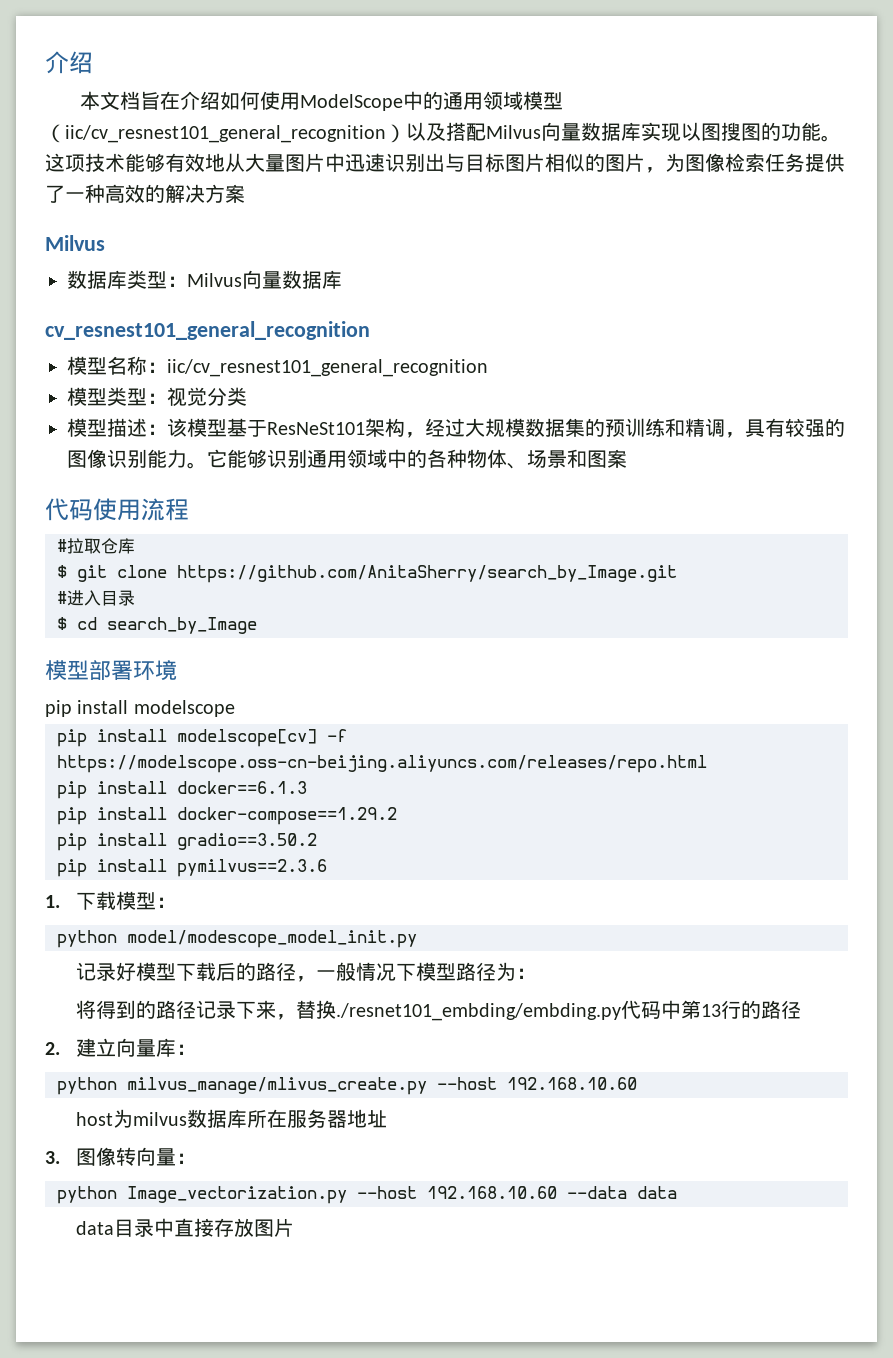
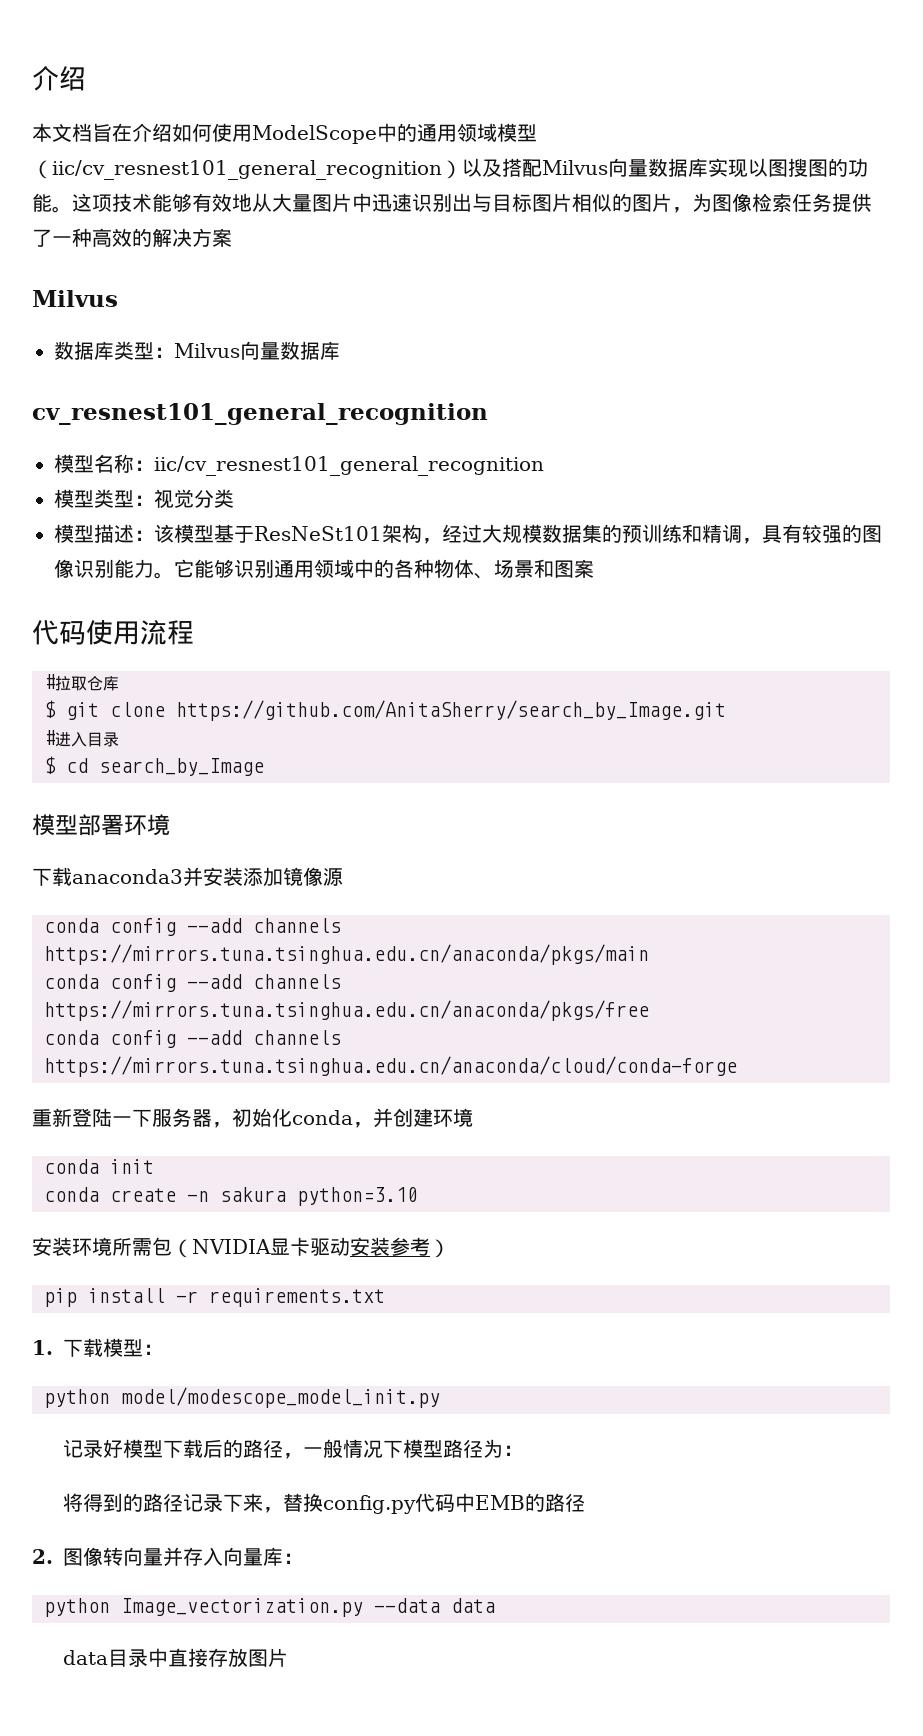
- pip install modelscope
- pip install modelscope[cv] -f https://modelscope.oss-cn-beijing.aliyuncs.com/releases/repo.html
- pip install docker==6.1.3
- pip install docker-compose==1.29.2
- pip install gradio==3.50.2
- pip install pymilvus==2.3.6
+ 下载anaconda3并安装添加镜像源
+ conda config --add channels https://mirrors.tuna.tsinghua.edu.cn/anaconda/pkgs/main
+ conda config --add channels https://mirrors.tuna.tsinghua.edu.cn/anaconda/pkgs/free
+ conda config --add channels https://mirrors.tuna.tsinghua.edu.cn/anaconda/cloud/conda-forge
+ 重新登陆一下服务器，初始化conda，并创建环境
+ conda init
+ conda create -n sakura python=3.10
+ 安装环境所需包（NVIDIA显卡驱动安装参考）
+ pip install -r requirements.txt
- 将得到的路径记录下来，替换./resnet101_embding/embding.py代码中第13行的路径
- 2.建立向量库：
- python milvus_manage/mlivus_create.py --host 192.168.10.60
- host为milvus数据库所在服务器地址
- 3.图像转向量：
+ 将得到的路径记录下来，替换config.py代码中EMB的路径
+ 2.图像转向量并存入向量库：
- python Image_vectorization.py --host 192.168.10.60 --data data
+ python Image_vectorization.py --data data

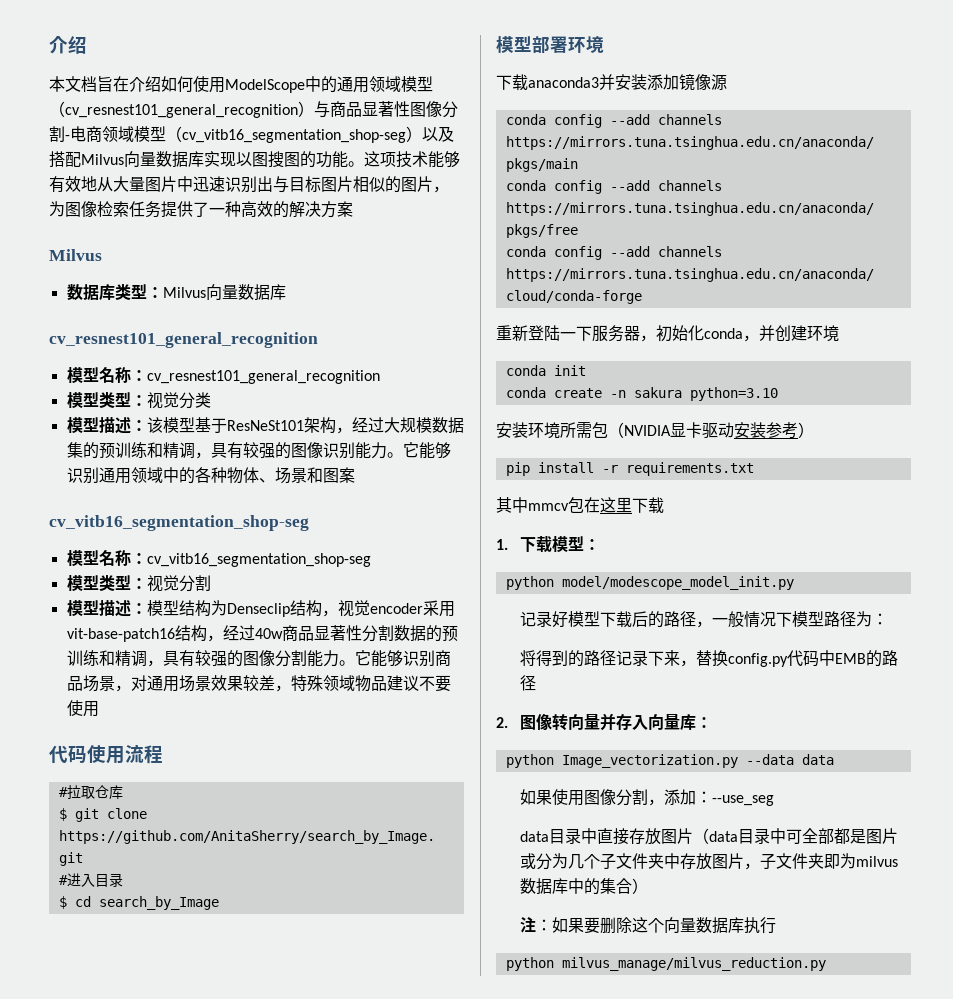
- 本文档旨在介绍如何使用ModelScope中的通用领域模型（iic/cv_resnest101_general_recognition）以及搭配Milvus向量数据库实现以图搜图的功能。
+ 本文档旨在介绍如何使用ModelScope中的通用领域模型（cv_resnest101_general_recognition）与商品显著性图像分割-电商领域模型（cv_vitb16_segmentation_shop-seg）以及搭配Milvus向量数据库实现以图搜图的功能。
- 模型名称：iic/cv_resnest101_general_recognition
+ 模型名称：cv_resnest101_general_recognition
  它能够识别通用领域中的各种物体、场景和图案
+ cv_vitb16_segmentation_shop-seg
+ 模型名称：cv_vitb16_segmentation_shop-seg
+ 模型类型：视觉分割
+ 模型描述：模型结构为Denseclip结构，视觉encoder采用vit-base-patch16结构，经过40w商品显著性分割数据的预训练和精调，具有较强的图像分割能力。它能够识别商品场景，对通用场景效果较差，特殊领域物品建议不要使用
+ 其中mmcv包在这里下载
+ 如果使用图像分割，添加：--use_seg
- data目录中直接存放图片
+ data目录中直接存放图片（data目录中可全部都是图片或分为几个子文件夹中存放图片，子文件夹即为milvus数据库中的集合）
+ 注：如果要删除这个向量数据库执行
+ python milvus_manage/milvus_reduction.py

